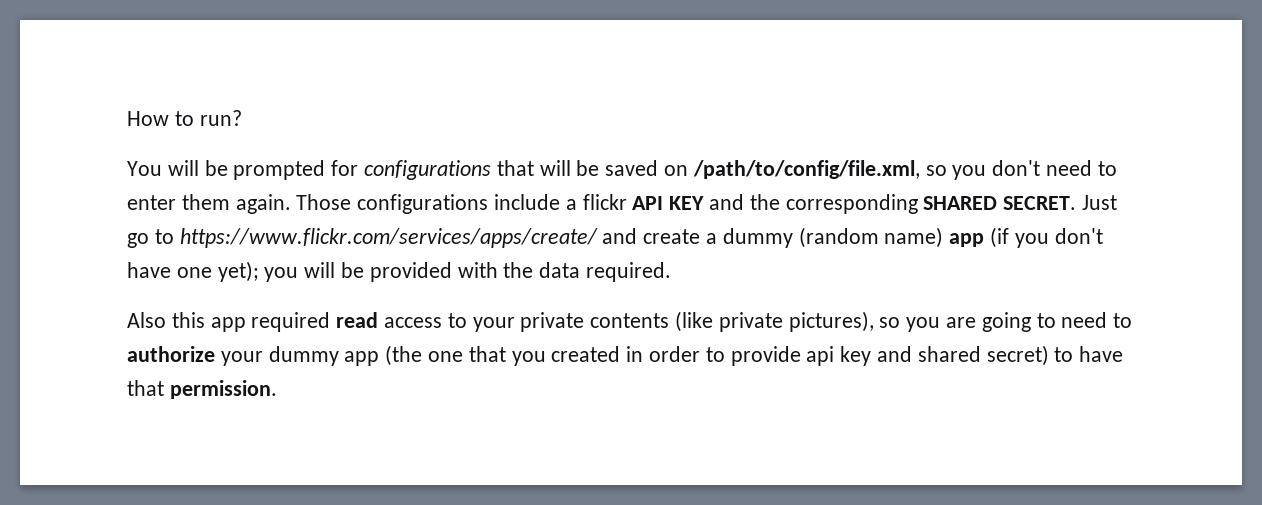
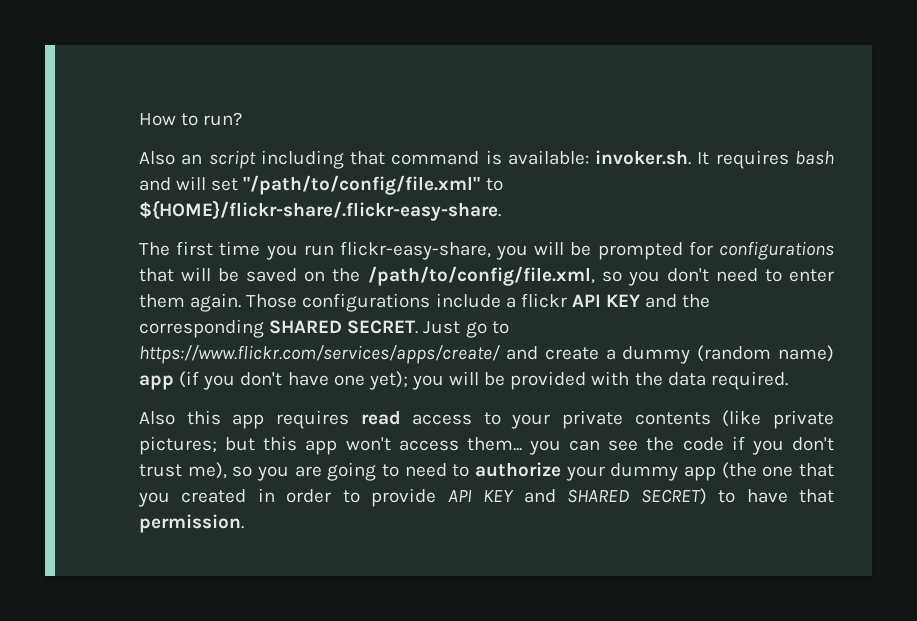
- You will be prompted for configurations that will be saved on /path/to/config/file.xml, so you don't need to enter them again.
+ Also an script including that command is available: invoker.sh. It requires bash and will set "/path/to/config/file.xml" to ${HOME}/flickr-share/.flickr-easy-share.
+ The first time you run flickr-easy-share, you will be prompted for configurations that will be saved on the /path/to/config/file.xml, so you don't need to enter them again.
- Also this app required read access to your private contents (like private pictures), so you are going to need to authorize your dummy app (the one that you created in order to provide api key and shared secret) to have that permission.
+ Also this app requires read access to your private contents (like private pictures; but this app won't access them... you can see the code if you don't trust me), so you are going to need to authorize your dummy app (the one that you created in order to provide API KEY and SHARED SECRET) to have that permission.

